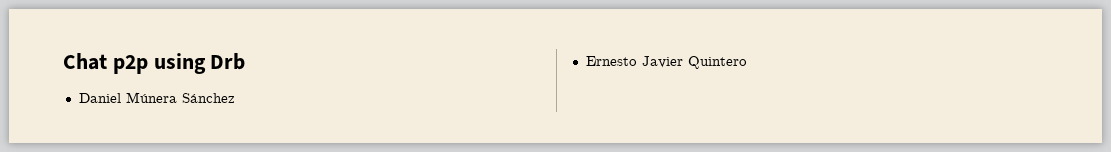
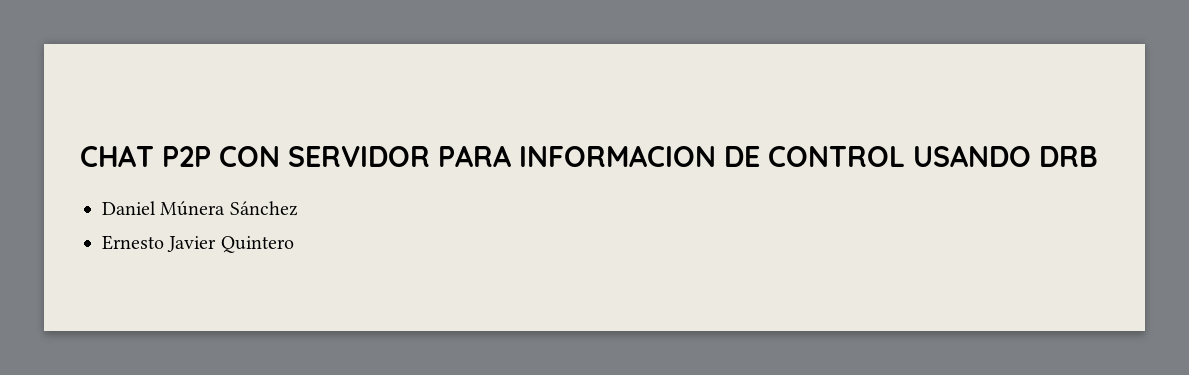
- Chat p2p using Drb
+ CHAT P2P CON SERVIDOR PARA INFORMACION DE CONTROL USANDO DRB

